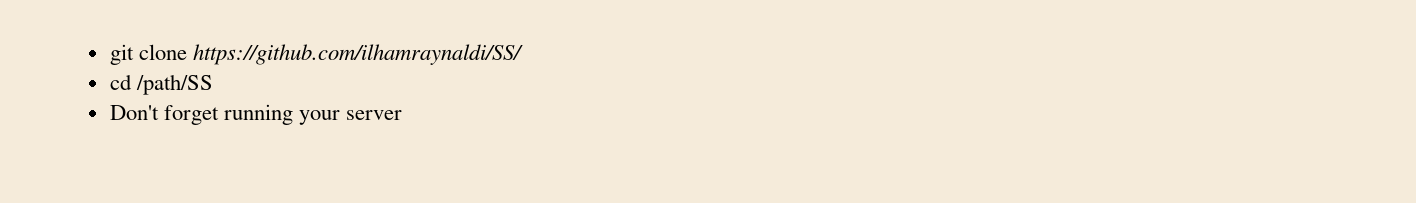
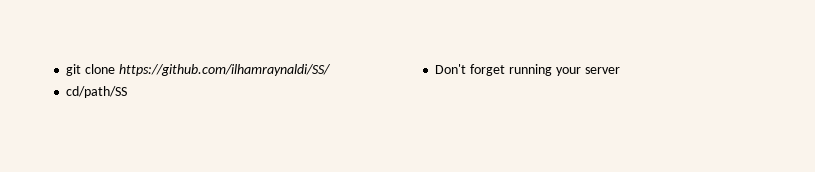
- cd /path/SS
+ cd/path/SS

